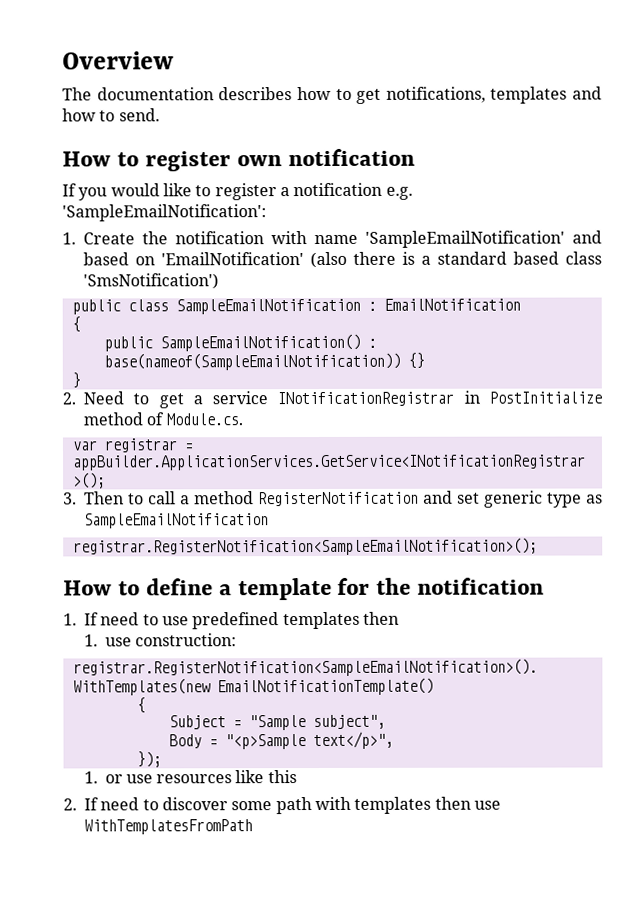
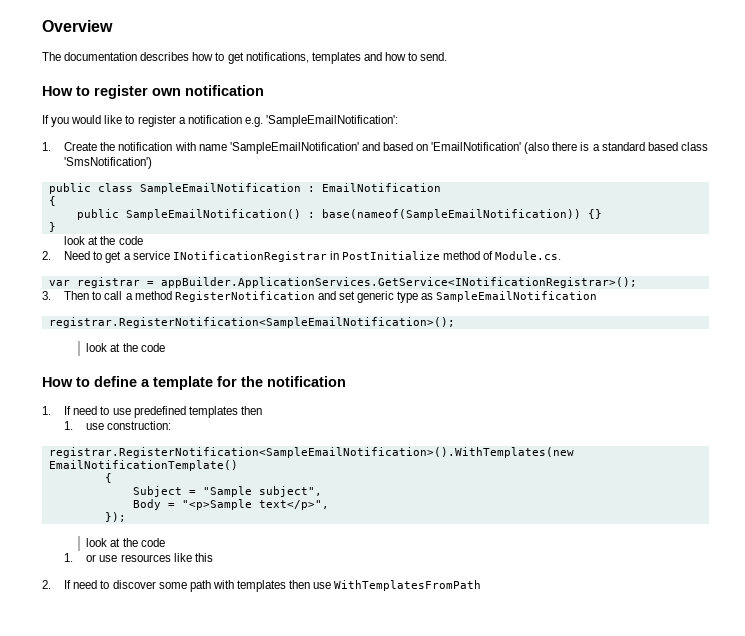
  }
+ look at the code
  registrar.RegisterNotification<SampleEmailNotification>();
+ look at the code
  });
+ look at the code

